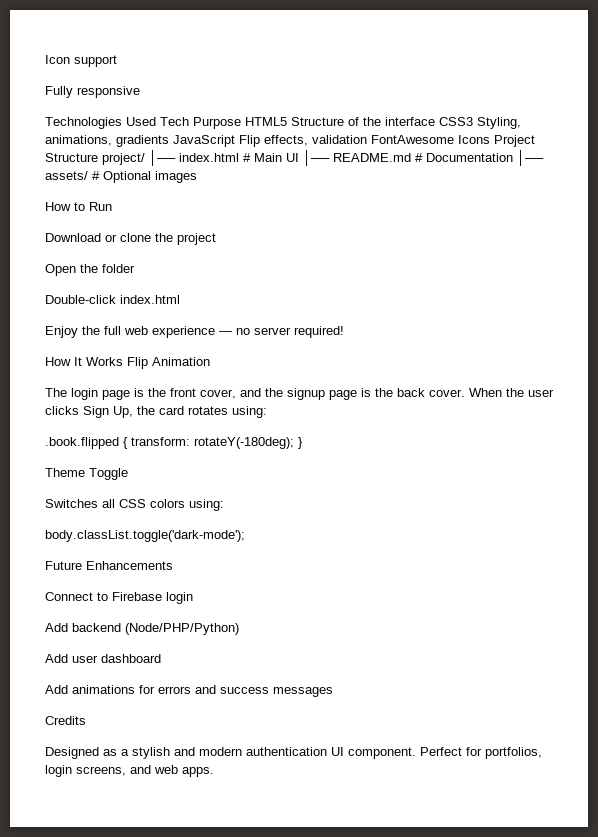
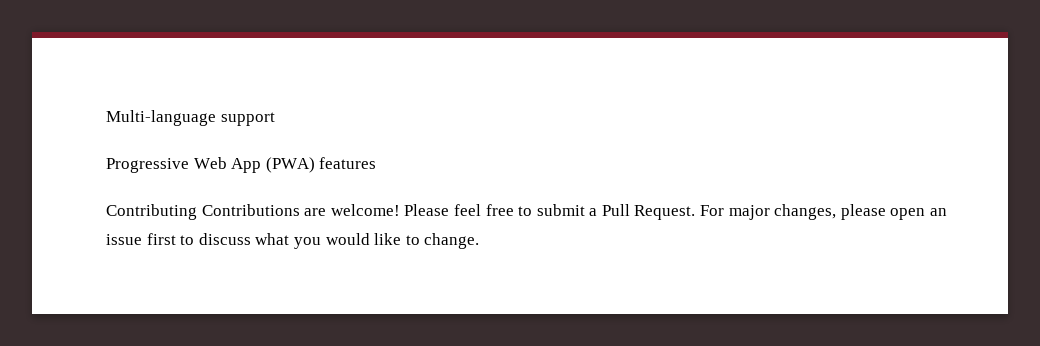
- Icon support
+ Multi-language support
- Fully responsive
- Technologies Used Tech Purpose HTML5 Structure of the interface CSS3 Styling, animations, gradients JavaScript Flip effects, validation FontAwesome Icons Project Structure project/ │── index.html # Main UI │── README.md # Documentation │── assets/ # Optional images
- How to Run
- Download or clone the project
- Open the folder
- Double-click index.html
- Enjoy the full web experience — no server required!
- How It Works Flip Animation
- The login page is the front cover, and the signup page is the back cover. When the user clicks Sign Up, the card rotates using:
- .book.flipped { transform: rotateY(-180deg); }
- Theme Toggle
- Switches all CSS colors using:
- body.classList.toggle('dark-mode');
- Future Enhancements
- Connect to Firebase login
- Add backend (Node/PHP/Python)
- Add user dashboard
- Add animations for errors and success messages
- Credits
- Designed as a stylish and modern authentication UI component. Perfect for portfolios, login screens, and web apps.
+ Progressive Web App (PWA) features
+ Contributing Contributions are welcome! Please feel free to submit a Pull Request. For major changes, please open an issue first to discuss what you would like to change.

